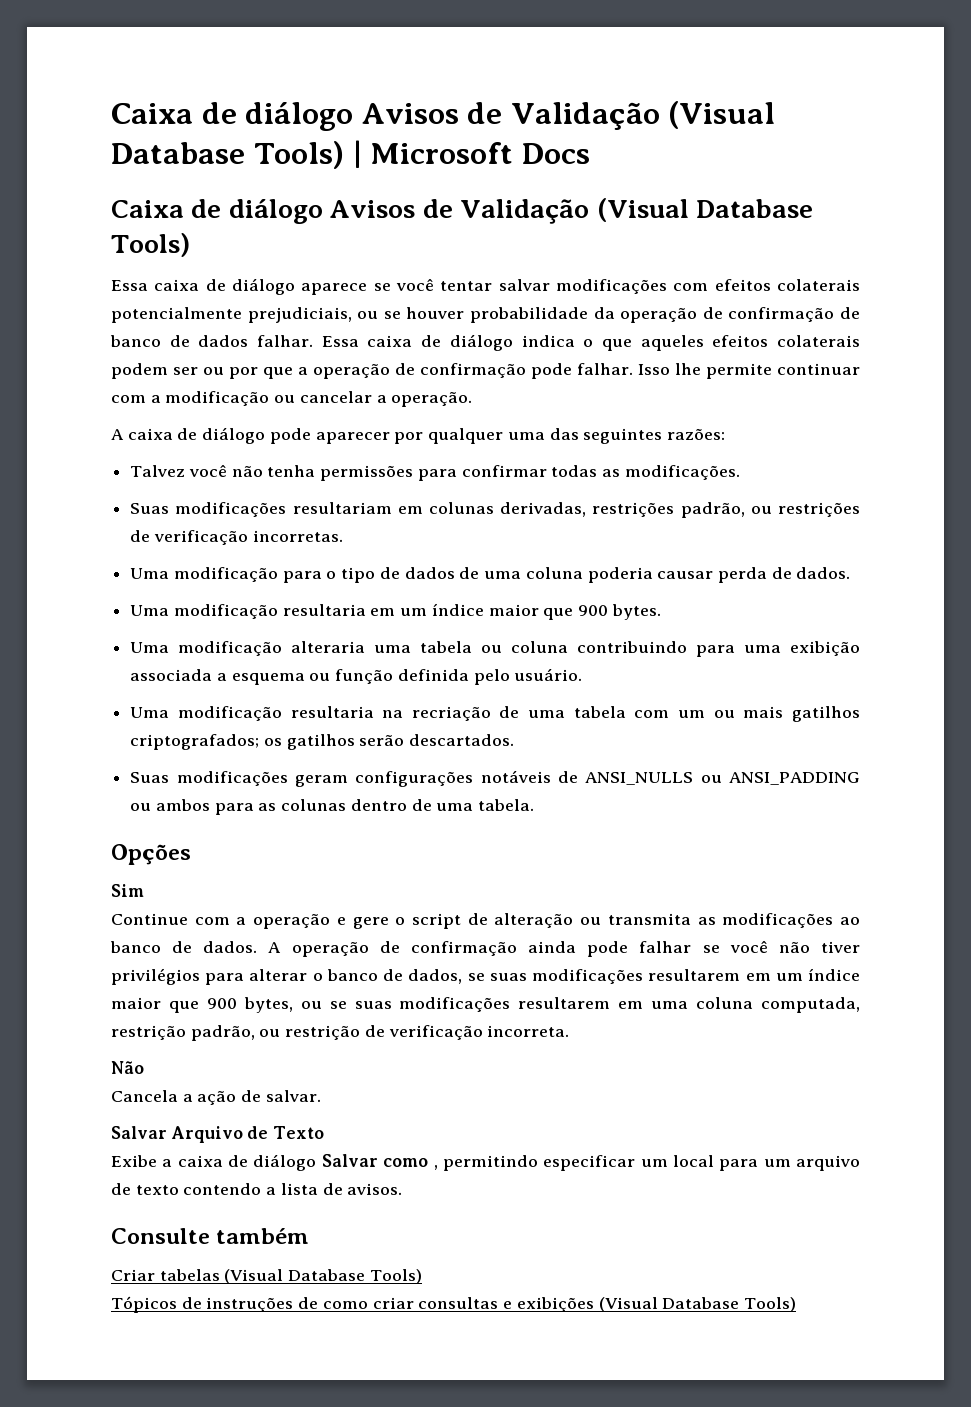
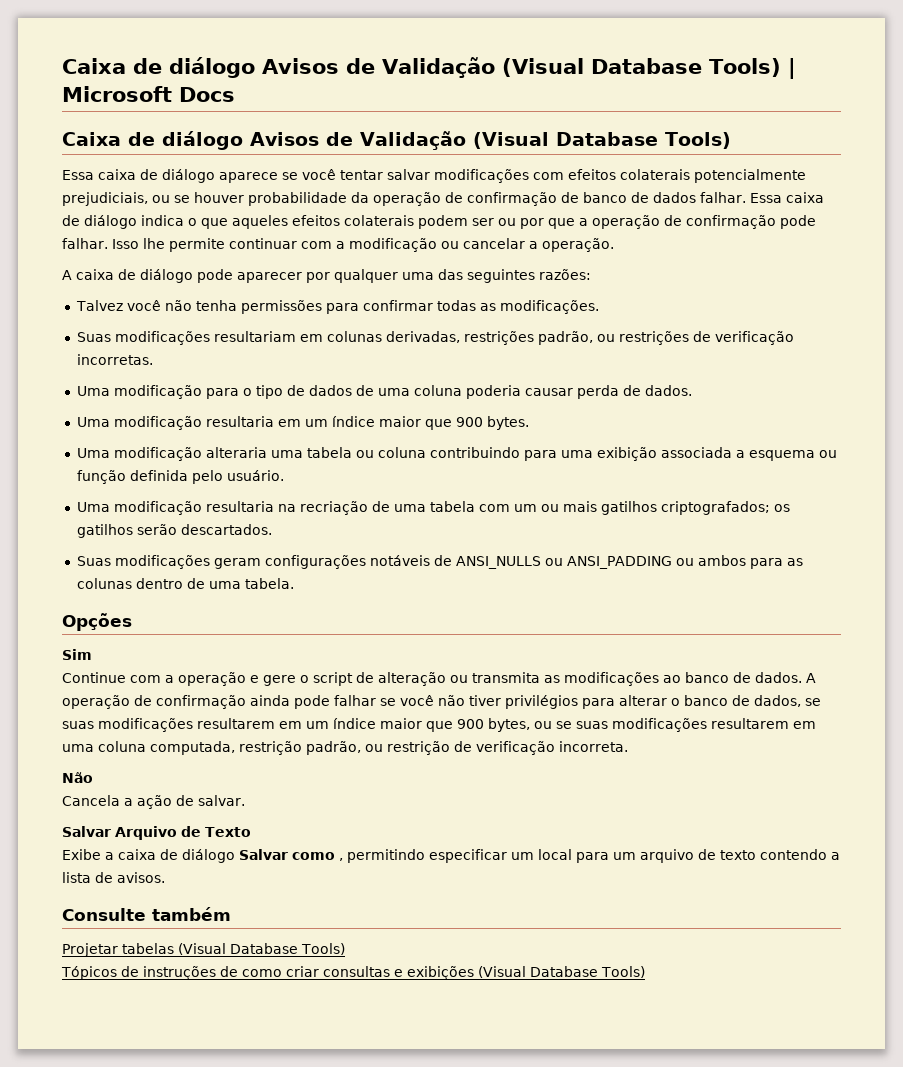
- Criar tabelas (Visual Database Tools)
+ Projetar tabelas (Visual Database Tools)

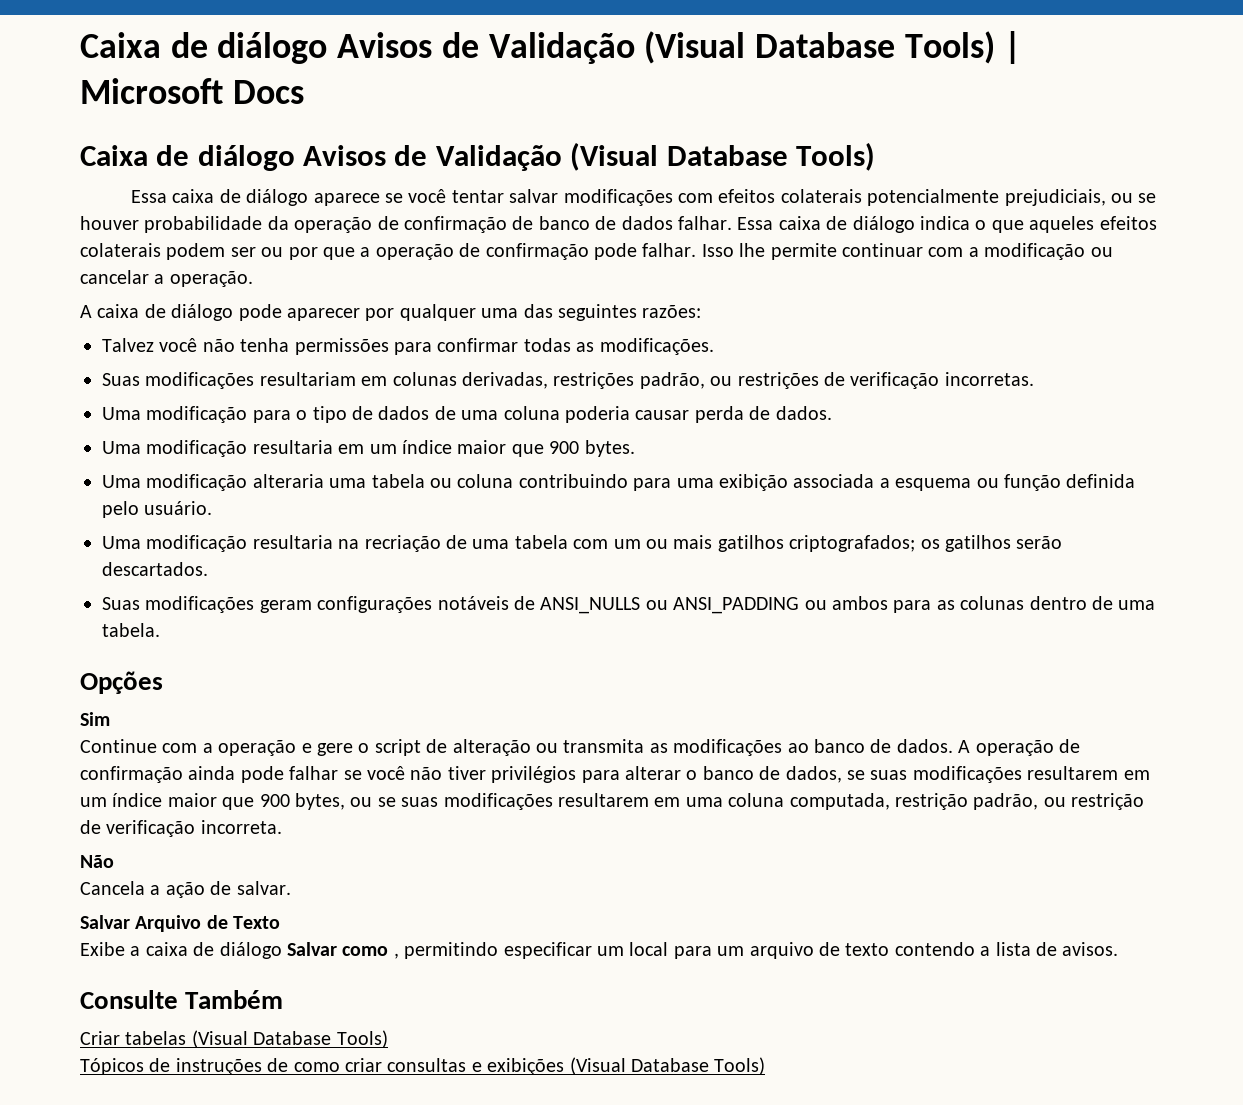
- Consulte também
- Projetar tabelas (Visual Database Tools)
+ Consulte Também
+ Criar tabelas (Visual Database Tools)

